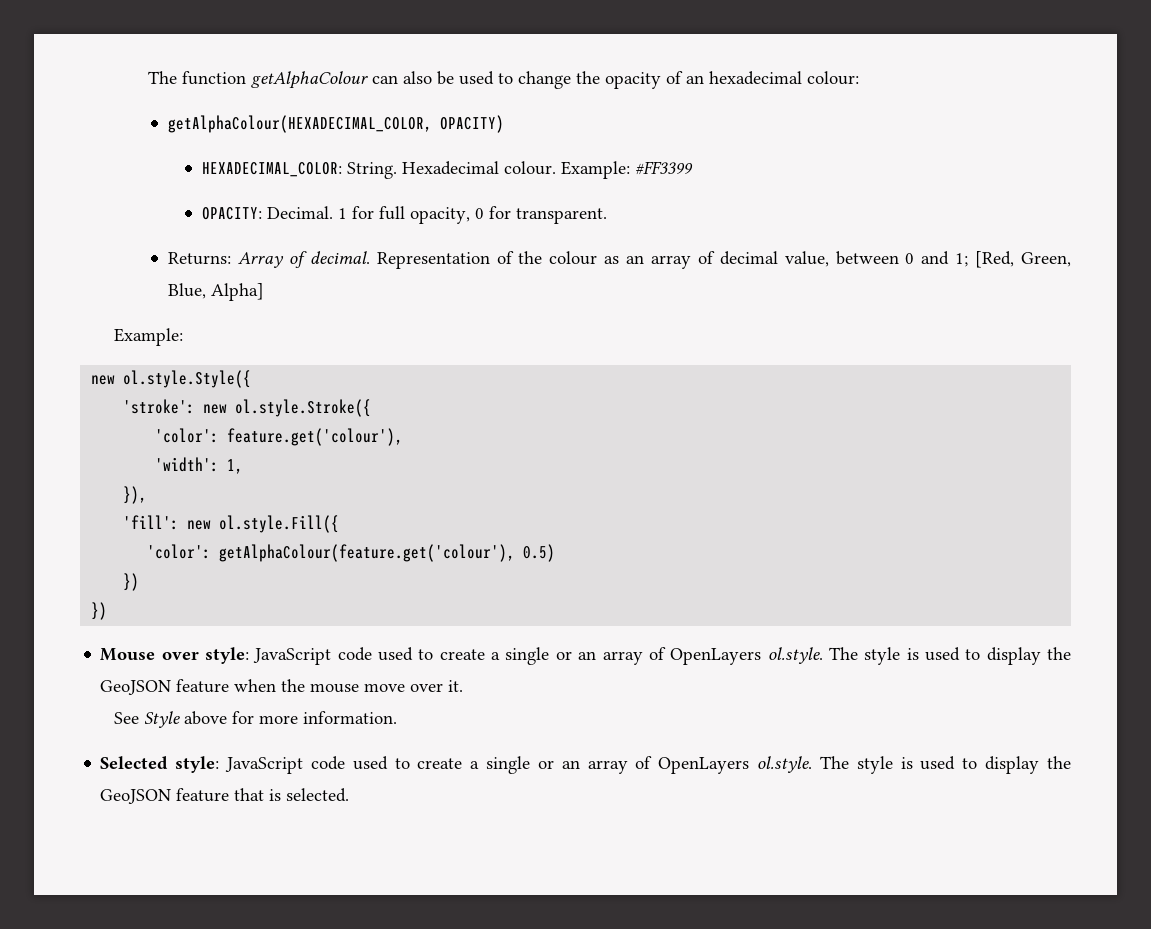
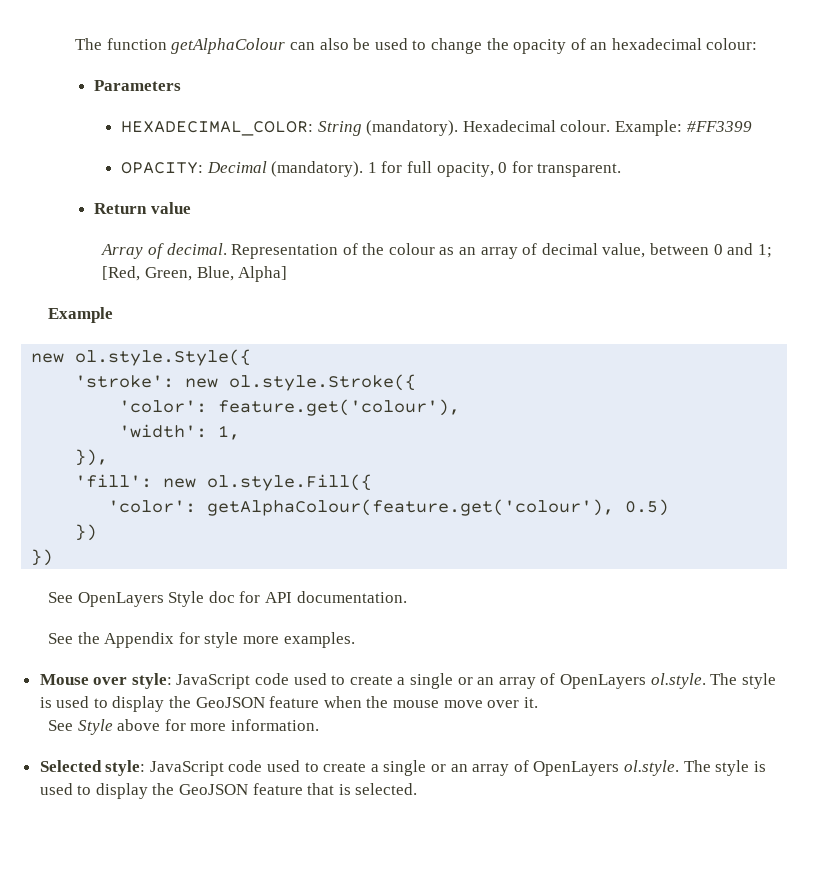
- getAlphaColour(HEXADECIMAL_COLOR, OPACITY)
+ Parameters
- HEXADECIMAL_COLOR: String.
+ HEXADECIMAL_COLOR: String (mandatory).
- OPACITY: Decimal.
+ OPACITY: Decimal (mandatory).
- Returns: Array of decimal.
+ Return value
+ Array of decimal.
  Representation of the colour as an array of decimal value, between 0 and 1; [Red, Green, Blue, Alpha]
- Example:
+ Example
+ See OpenLayers Style doc for API documentation.
+ See the Appendix for style more examples.

